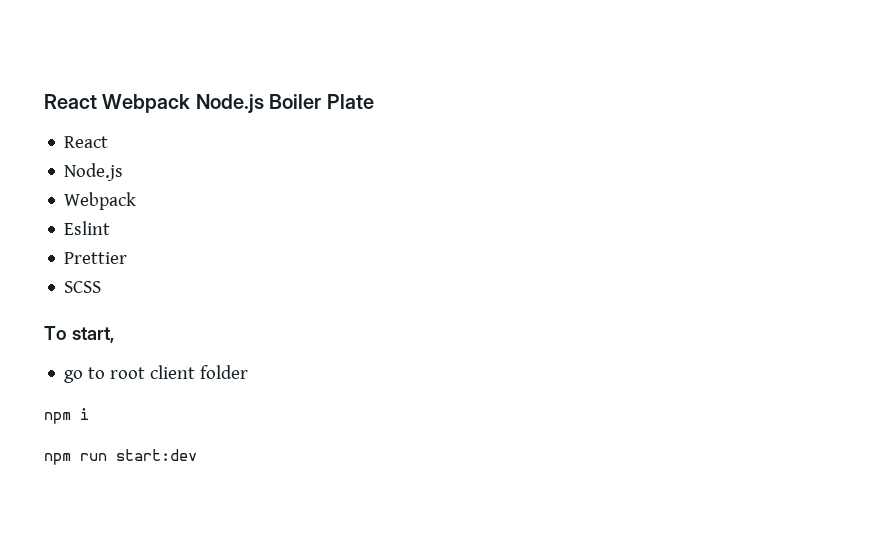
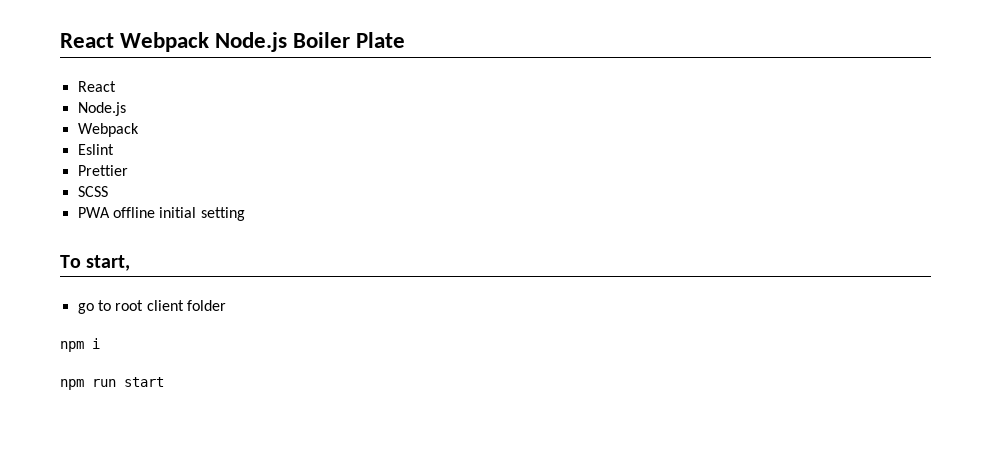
+ PWA offline initial setting
- npm run start:dev
+ npm run start

